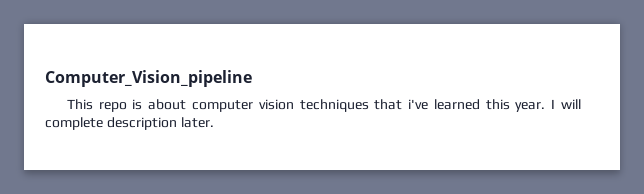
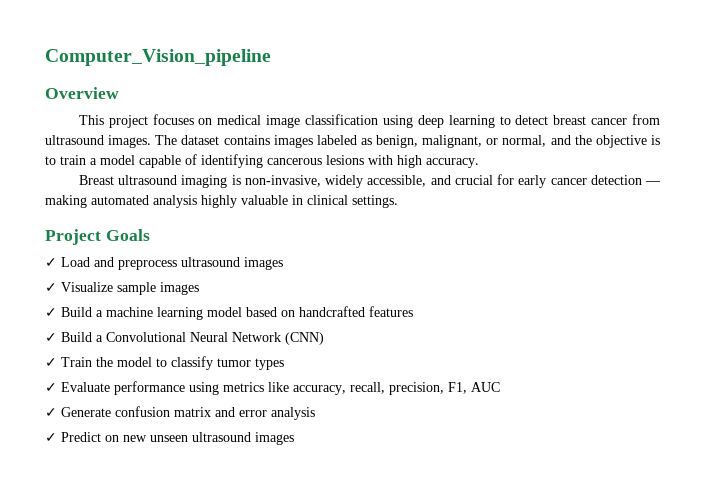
+ Overview
- This repo is about computer vision techniques that i've learned this year. I will complete description later.
+ This project focuses on medical image classification using deep learning to detect breast cancer from ultrasound images. The dataset contains images labeled as benign, malignant, or normal, and the objective is to train a model capable of identifying cancerous lesions with high accuracy.
+ Breast ultrasound imaging is non-invasive, widely accessible, and crucial for early cancer detection — making automated analysis highly valuable in clinical settings.
+ Project Goals
+ ✓ Load and preprocess ultrasound images
+ ✓ Visualize sample images
+ ✓ Build a machine learning model based on handcrafted features
+ ✓ Build a Convolutional Neural Network (CNN)
+ ✓ Train the model to classify tumor types
+ ✓ Evaluate performance using metrics like accuracy, recall, precision, F1, AUC
+ ✓ Generate confusion matrix and error analysis
+ ✓ Predict on new unseen ultrasound images

